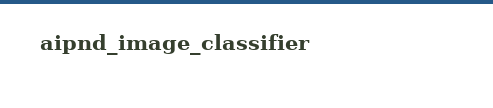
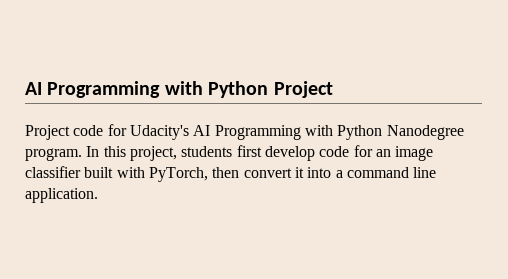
- aipnd_image_classifier
+ AI Programming with Python Project
+ Project code for Udacity's AI Programming with Python Nanodegree program. In this project, students first develop code for an image classifier built with PyTorch, then convert it into a command line application.

